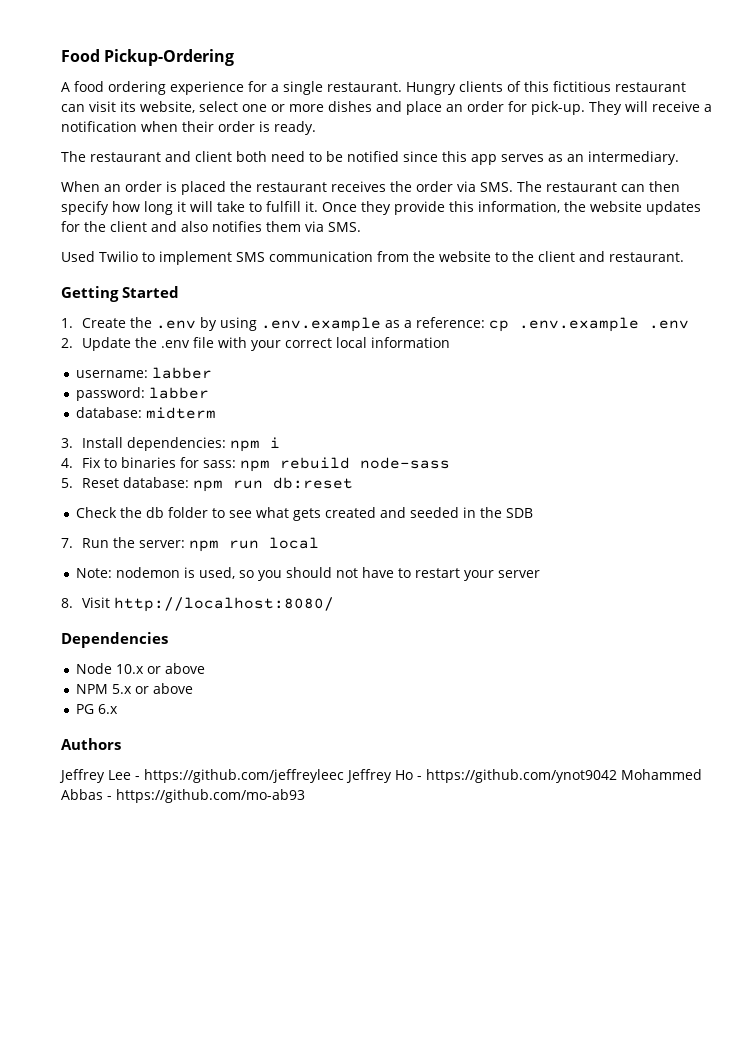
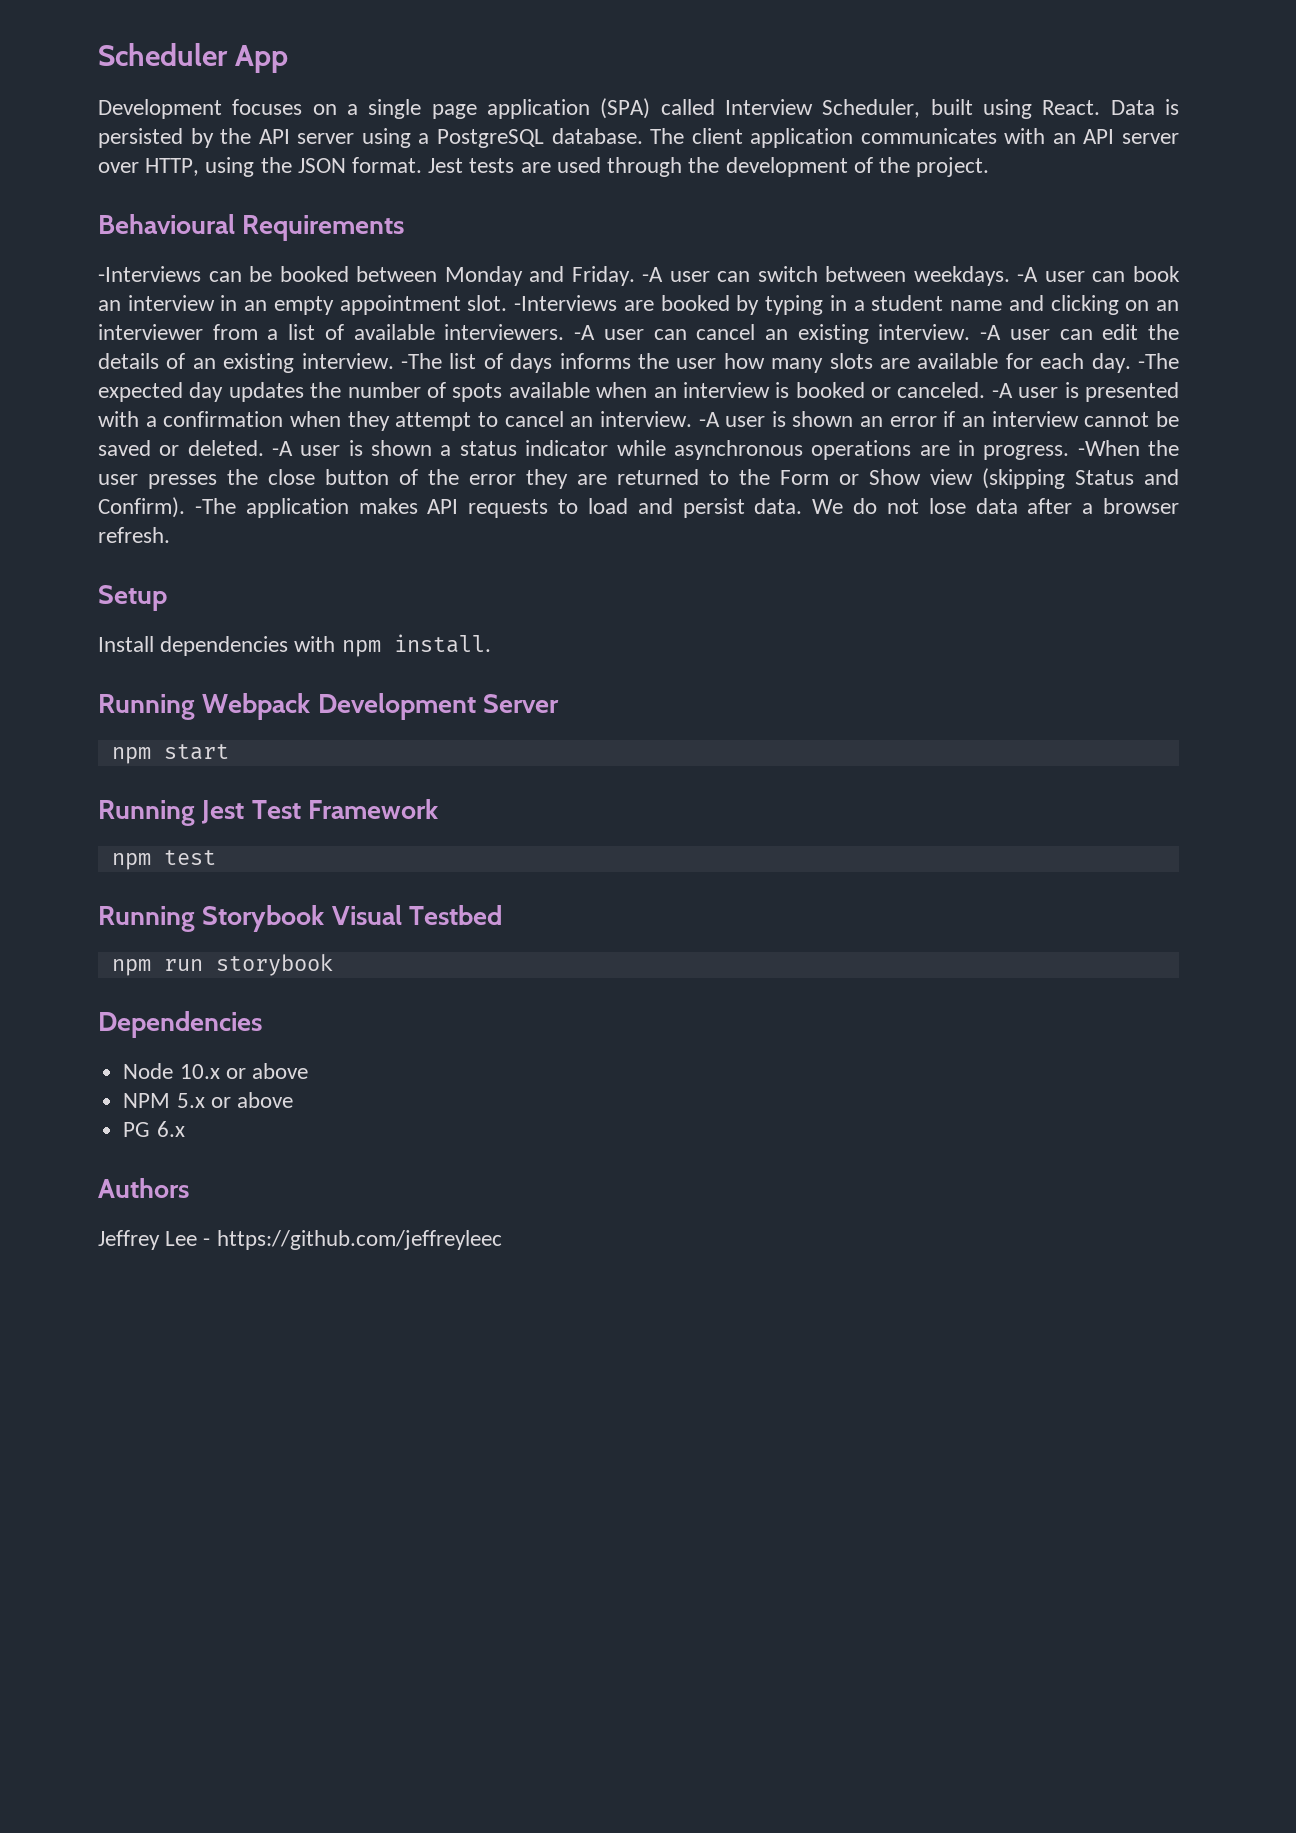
- Food Pickup-Ordering
- A food ordering experience for a single restaurant. Hungry clients of this fictitious restaurant can visit its website, select one or more dishes and place an order for pick-up. They will receive a notification when their order is ready.
- The restaurant and client both need to be notified since this app serves as an intermediary.
- When an order is placed the restaurant receives the order via SMS. The restaurant can then specify how long it will take to fulfill it. Once they provide this information, the website updates for the client and also notifies them via SMS.
- Used Twilio to implement SMS communication from the website to the client and restaurant.
- Getting Started
- 1. Create the .env by using .env.example as a reference: cp .env.example .env
- 2. Update the .env file with your correct local information
- username: labber
- password: labber
- database: midterm
- 3. Install dependencies: npm i
- 4. Fix to binaries for sass: npm rebuild node-sass
- 5. Reset database: npm run db:reset
- Check the db folder to see what gets created and seeded in the SDB
- 7. Run the server: npm run local
- Note: nodemon is used, so you should not have to restart your server
- 8. Visit http://localhost:8080/
+ Scheduler App
+ Development focuses on a single page application (SPA) called Interview Scheduler, built using React. Data is persisted by the API server using a PostgreSQL database. The client application communicates with an API server over HTTP, using the JSON format. Jest tests are used through the development of the project.
+ Behavioural Requirements
+ -Interviews can be booked between Monday and Friday. -A user can switch between weekdays. -A user can book an interview in an empty appointment slot. -Interviews are booked by typing in a student name and clicking on an interviewer from a list of available interviewers. -A user can cancel an existing interview. -A user can edit the details of an existing interview. -The list of days informs the user how many slots are available for each day. -The expected day updates the number of spots available when an interview is booked or canceled. -A user is presented with a confirmation when they attempt to cancel an interview. -A user is shown an error if an interview cannot be saved or deleted. -A user is shown a status indicator while asynchronous operations are in progress. -When the user presses the close button of the error they are returned to the Form or Show view (skipping Status and Confirm). -The application makes API requests to load and persist data. We do not lose data after a browser refresh.
+ Setup
+ Install dependencies with npm install.
+ Running Webpack Development Server
+ npm start
+ Running Jest Test Framework
+ npm test
+ Running Storybook Visual Testbed
+ npm run storybook
- Jeffrey Lee - https://github.com/jeffreyleec Jeffrey Ho - https://github.com/ynot9042 Mohammed Abbas - https://github.com/mo-ab93
+ Jeffrey Lee - https://github.com/jeffreyleec

